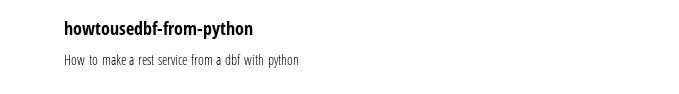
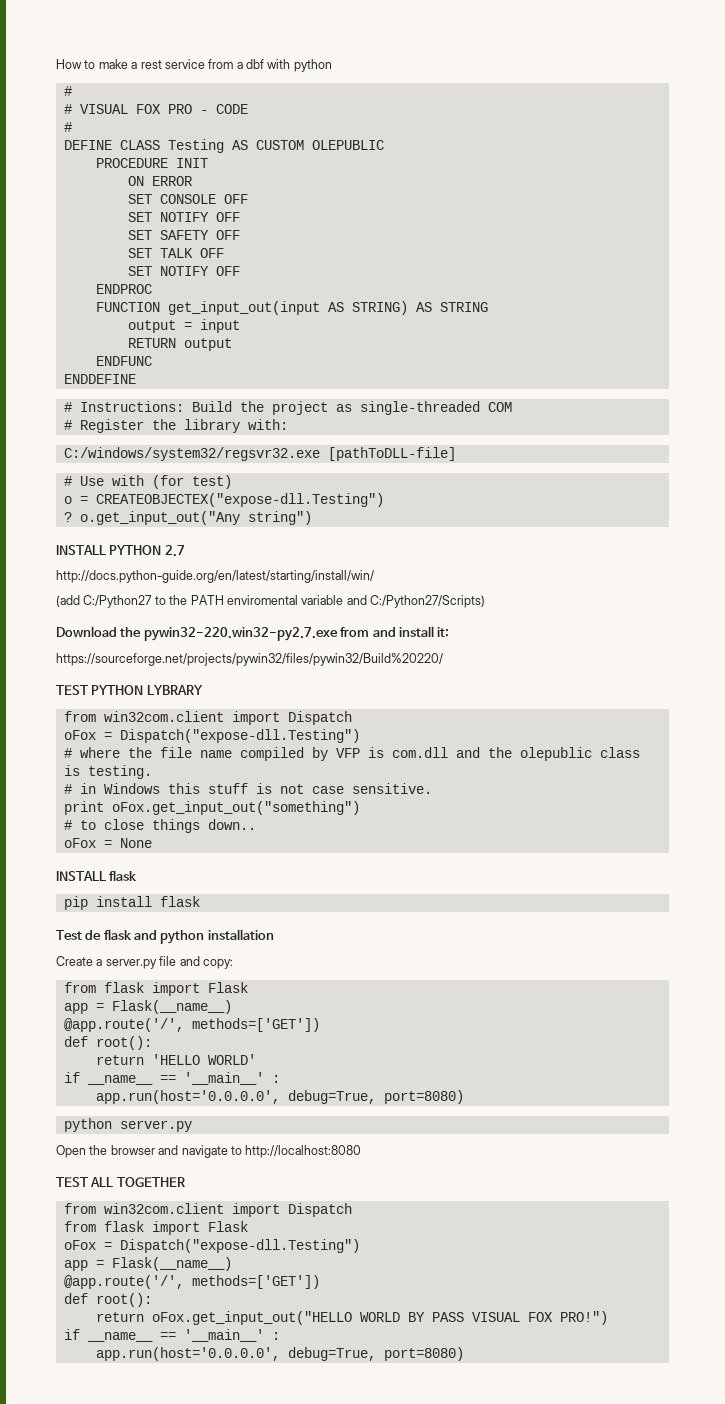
- howtousedbf-from-python
  How to make a rest service from a dbf with python
+ #
+ # VISUAL FOX PRO - CODE
+ #
+ DEFINE CLASS Testing AS CUSTOM OLEPUBLIC
+ PROCEDURE INIT
+ ON ERROR
+ SET CONSOLE OFF
+ SET NOTIFY OFF
+ SET SAFETY OFF
+ SET TALK OFF
+ SET NOTIFY OFF
+ ENDPROC
+ FUNCTION get_input_out(input AS STRING) AS STRING
+ output = input
+ RETURN output
+ ENDFUNC
+ ENDDEFINE
+ # Instructions: Build the project as single-threaded COM
+ # Register the library with:
+ C:/windows/system32/regsvr32.exe [pathToDLL-file]
+ # Use with (for test)
+ o = CREATEOBJECTEX("expose-dll.Testing")
+ ? o.get_input_out("Any string")
+ INSTALL PYTHON 2.7
+ http://docs.python-guide.org/en/latest/starting/install/win/
+ (add C:/Python27 to the PATH enviromental variable and C:/Python27/Scripts)
+ Download the pywin32-220.win32-py2.7.exe from and install it:
+ https://sourceforge.net/projects/pywin32/files/pywin32/Build%20220/
+ TEST PYTHON LYBRARY
+ from win32com.client import Dispatch
+ oFox = Dispatch("expose-dll.Testing")
+ # where the file name compiled by VFP is com.dll and the olepublic class is testing.
+ # in Windows this stuff is not case sensitive.
+ print oFox.get_input_out("something")
+ # to close things down..
+ oFox = None
+ INSTALL flask
+ pip install flask
+ Test de flask and python installation
+ Create a server.py file and copy:
+ from flask import Flask
+ app = Flask(__name__)
+ @app.route('/', methods=['GET'])
+ def root():
+ return 'HELLO WORLD'
+ if __name__ == '__main__' :
+ app.run(host='0.0.0.0', debug=True, port=8080)
+ python server.py
+ Open the browser and navigate to http://localhost:8080
+ TEST ALL TOGETHER
+ from win32com.client import Dispatch
+ from flask import Flask
+ oFox = Dispatch("expose-dll.Testing")
+ app = Flask(__name__)
+ @app.route('/', methods=['GET'])
+ def root():
+ return oFox.get_input_out("HELLO WORLD BY PASS VISUAL FOX PRO!")
+ if __name__ == '__main__' :
+ app.run(host='0.0.0.0', debug=True, port=8080)

